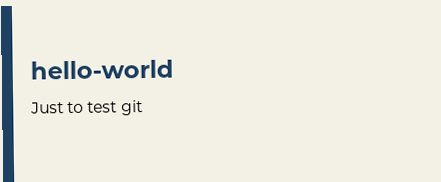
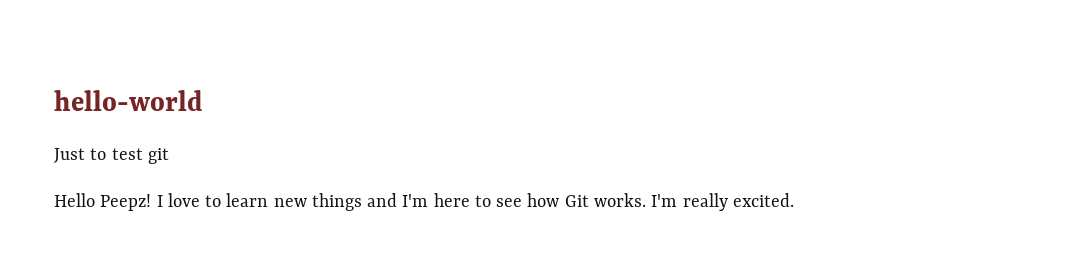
+ Hello Peepz! I love to learn new things and I'm here to see how Git works. I'm really excited.

